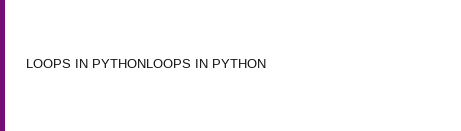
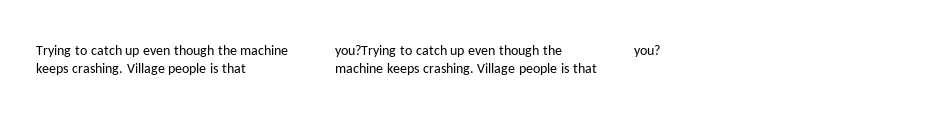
- LOOPS IN PYTHONLOOPS IN PYTHON
+ Trying to catch up even though the machine keeps crashing. Village people is that you?Trying to catch up even though the machine keeps crashing. Village people is that you?

